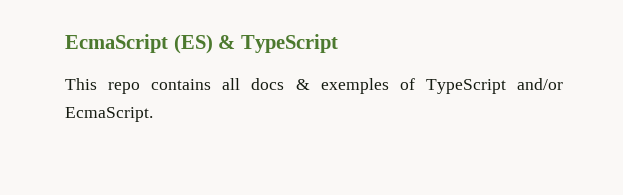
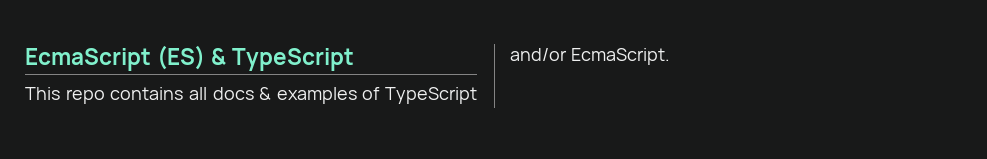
- This repo contains all docs & exemples of TypeScript and/or EcmaScript.
+ This repo contains all docs & examples of TypeScript and/or EcmaScript.

